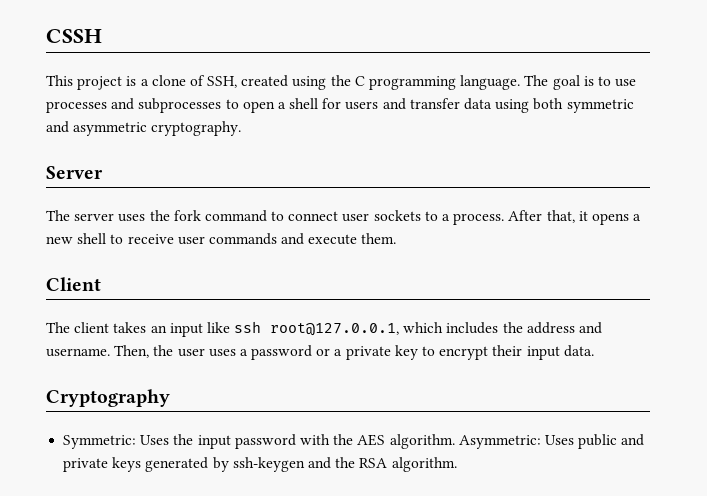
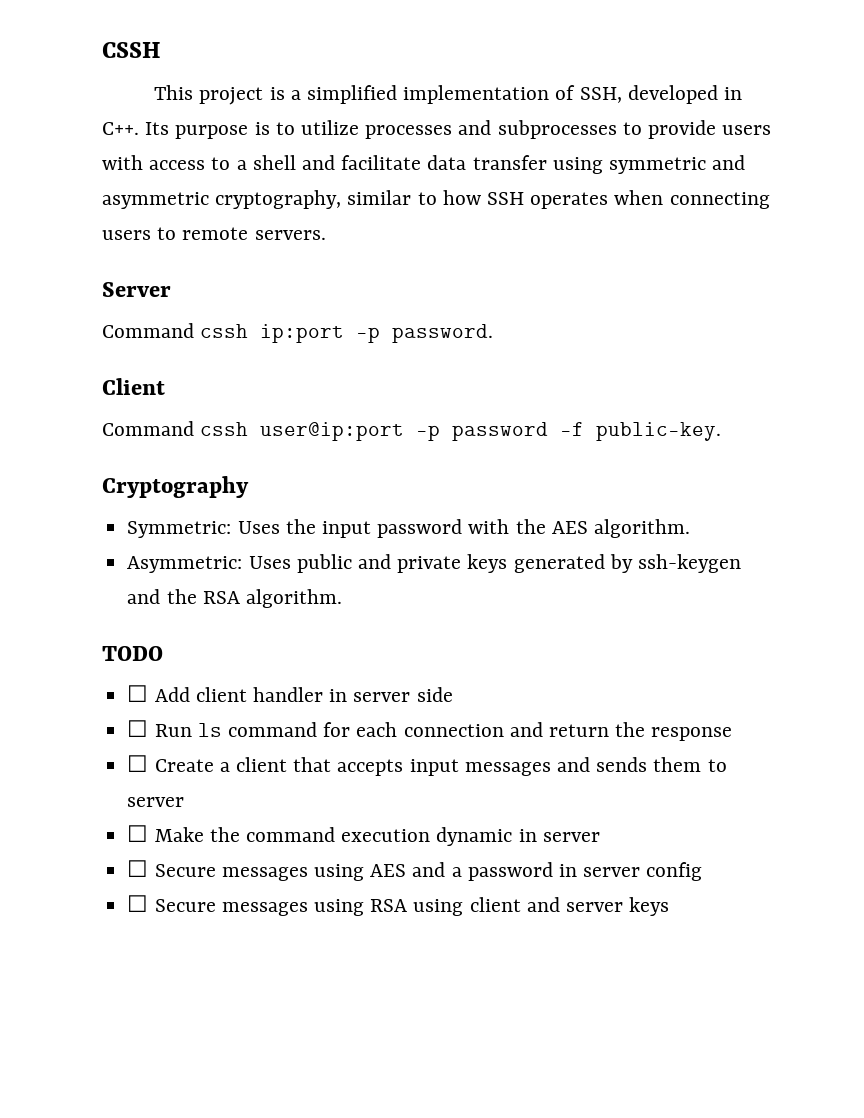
- This project is a clone of SSH, created using the C programming language. The goal is to use processes and subprocesses to open a shell for users and transfer data using both symmetric and asymmetric cryptography.
+ This project is a simplified implementation of SSH, developed in C++. Its purpose is to utilize processes and subprocesses to provide users with access to a shell and facilitate data transfer using symmetric and asymmetric cryptography, similar to how SSH operates when connecting users to remote servers.
  Server
- The server uses the fork command to connect user sockets to a process. After that, it opens a new shell to receive user commands and execute them.
+ Command cssh ip:port -p password.
  Client
- The client takes an input like ssh root@127.0.0.1, which includes the address and username. Then, the user uses a password or a private key to encrypt their input data.
+ Command cssh user@ip:port -p password -f public-key.
- Symmetric: Uses the input password with the AES algorithm. Asymmetric: Uses public and private keys generated by ssh-keygen and the RSA algorithm.
+ Symmetric: Uses the input password with the AES algorithm.
+ Asymmetric: Uses public and private keys generated by ssh-keygen and the RSA algorithm.
+ TODO
+ ☐ Add client handler in server side
+ ☐ Run ls command for each connection and return the response
+ ☐ Create a client that accepts input messages and sends them to server
+ ☐ Make the command execution dynamic in server
+ ☐ Secure messages using AES and a password in server config
+ ☐ Secure messages using RSA using client and server keys

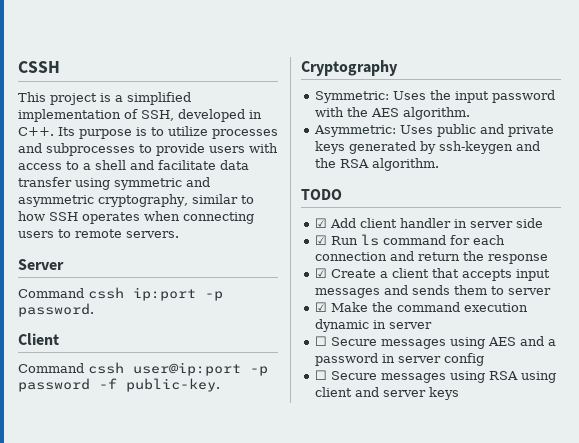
- ☐ Add client handler in server side
+ ☑ Add client handler in server side
- ☐ Run ls command for each connection and return the response
+ ☑ Run ls command for each connection and return the response
- ☐ Create a client that accepts input messages and sends them to server
+ ☑ Create a client that accepts input messages and sends them to server
- ☐ Make the command execution dynamic in server
+ ☑ Make the command execution dynamic in server

